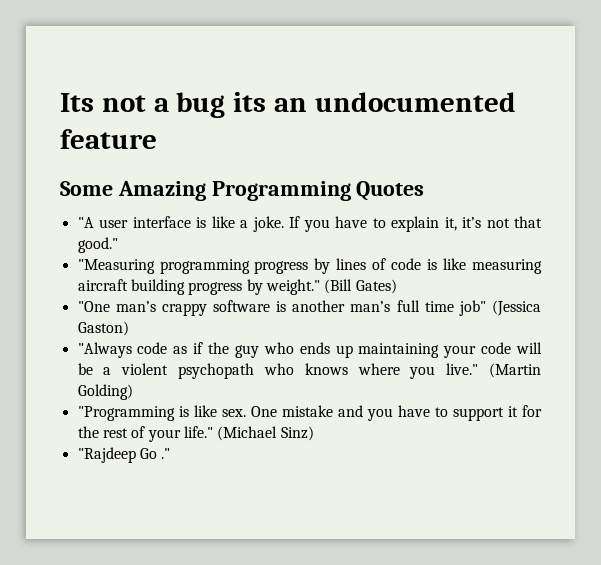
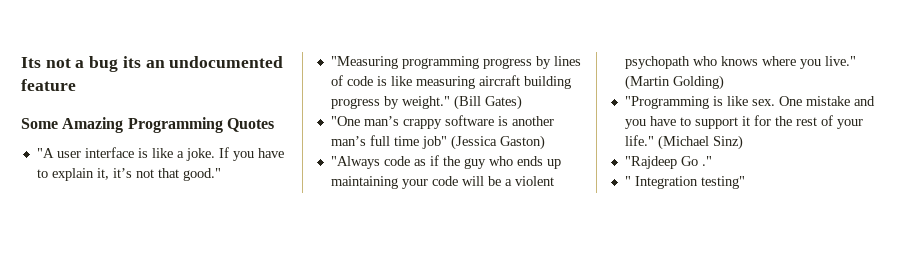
+ " Integration testing"

